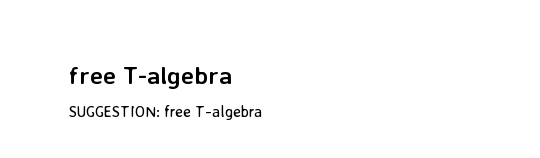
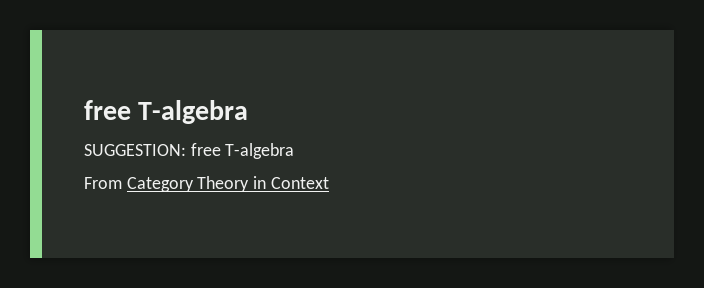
+ From Category Theory in Context

